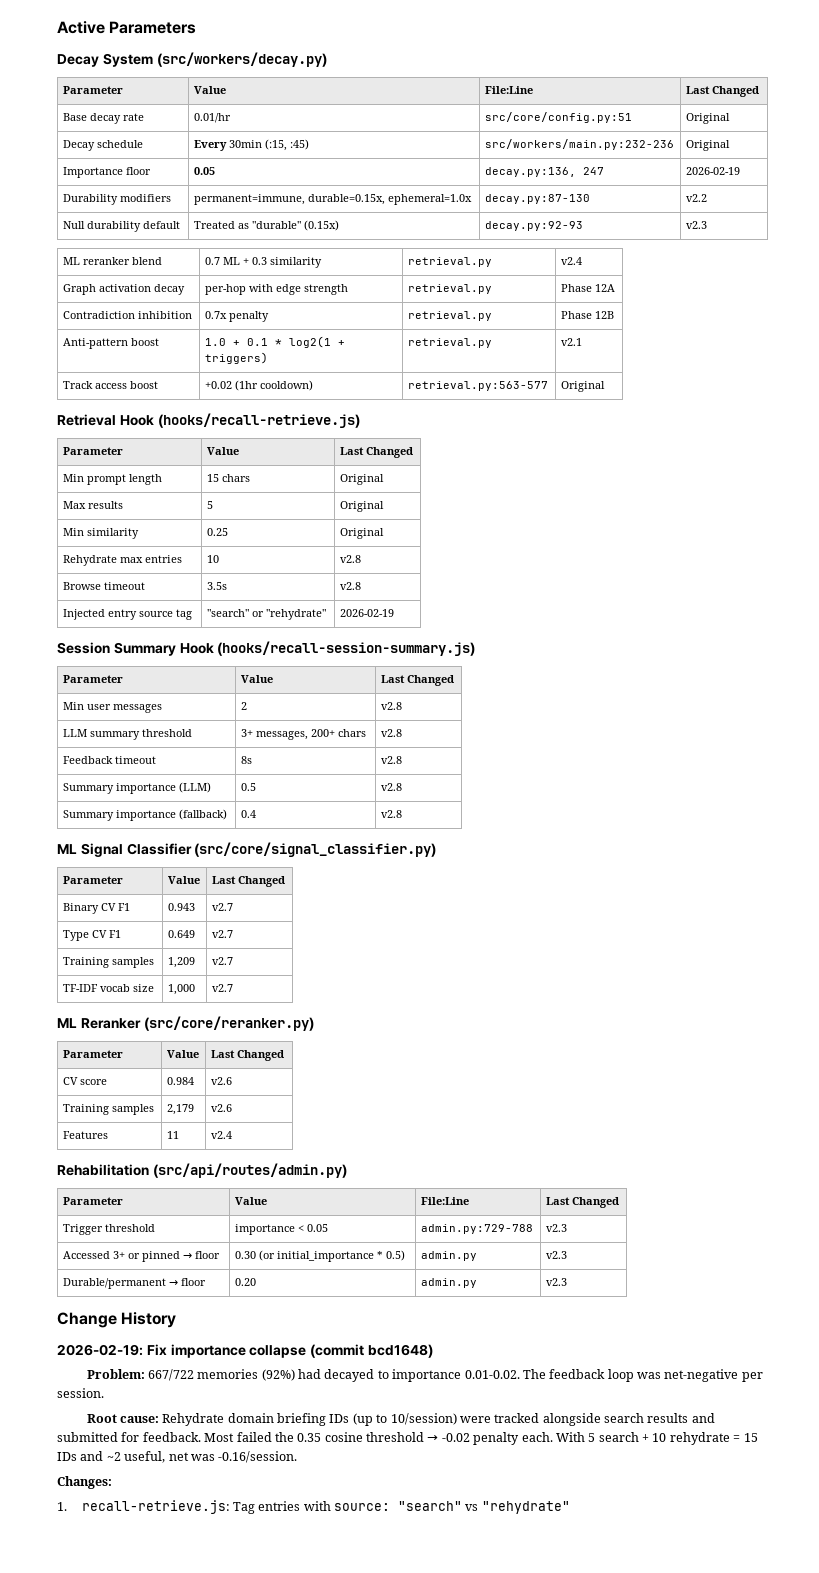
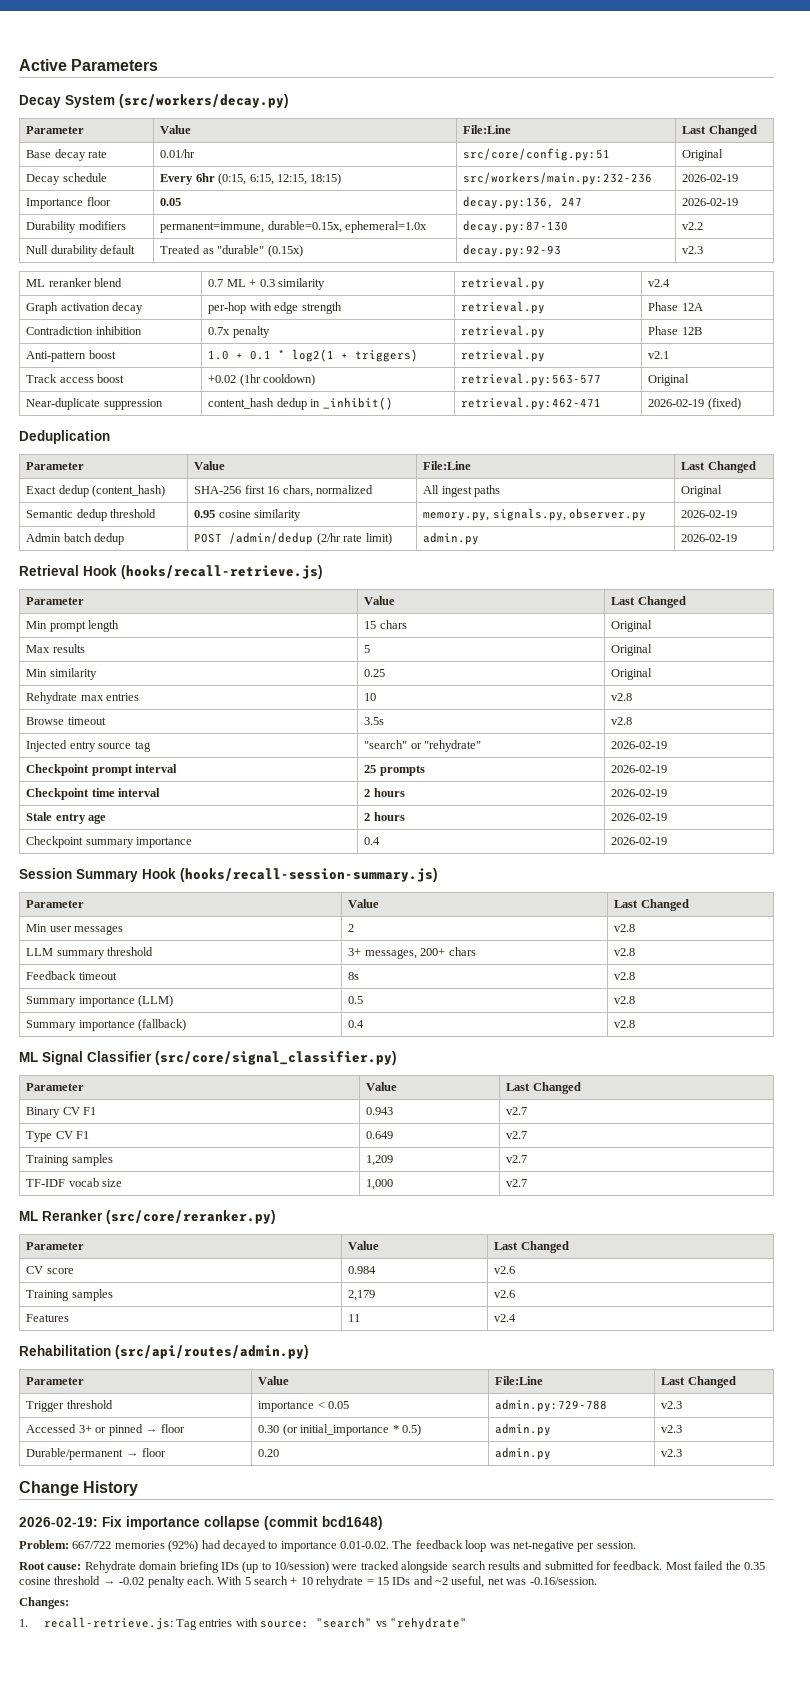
- Decay schedule | Every 30min (:15, :45) | src/workers/main.py:232-236 | Original
+ Decay schedule | Every 6hr (0:15, 6:15, 12:15, 18:15) | src/workers/main.py:232-236 | 2026-02-19
+ Near-duplicate suppression | content_hash dedup in _inhibit() | retrieval.py:462-471 | 2026-02-19 (fixed)
+ Deduplication
+ Parameter | Value | File:Line | Last Changed
+ Exact dedup (content_hash) | SHA-256 first 16 chars, normalized | All ingest paths | Original
+ Semantic dedup threshold | 0.95 cosine similarity | memory.py, signals.py, observer.py | 2026-02-19
+ Admin batch dedup | POST /admin/dedup (2/hr rate limit) | admin.py | 2026-02-19
+ Checkpoint prompt interval | 25 prompts | 2026-02-19
+ Checkpoint time interval | 2 hours | 2026-02-19
+ Stale entry age | 2 hours | 2026-02-19
+ Checkpoint summary importance | 0.4 | 2026-02-19

